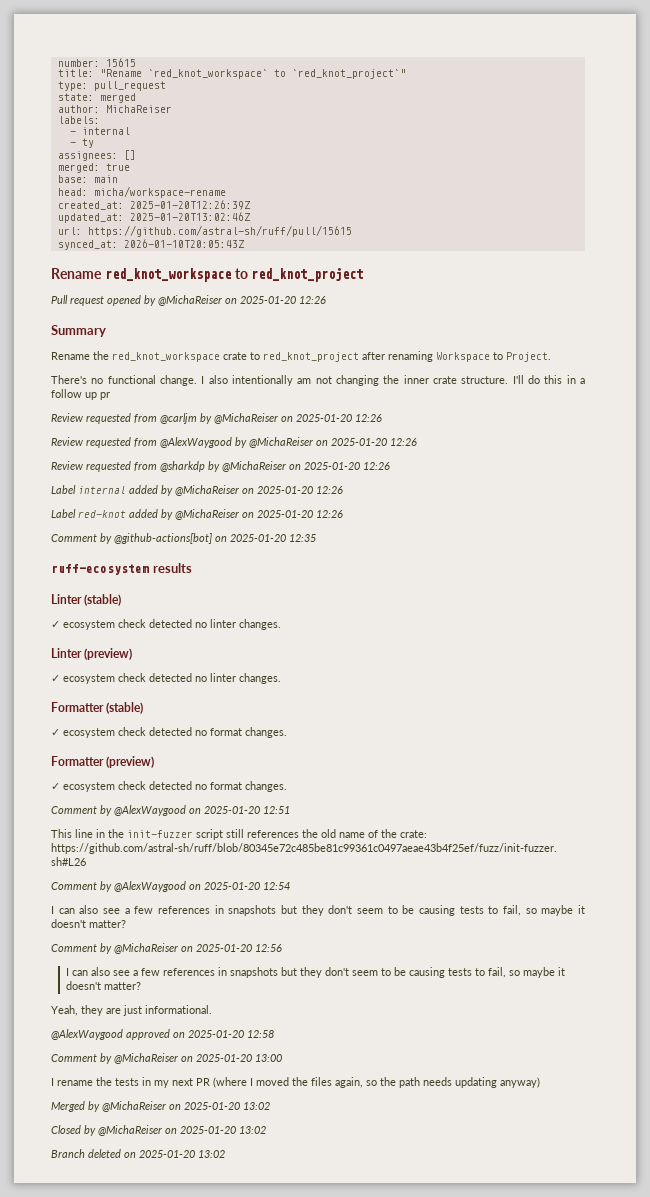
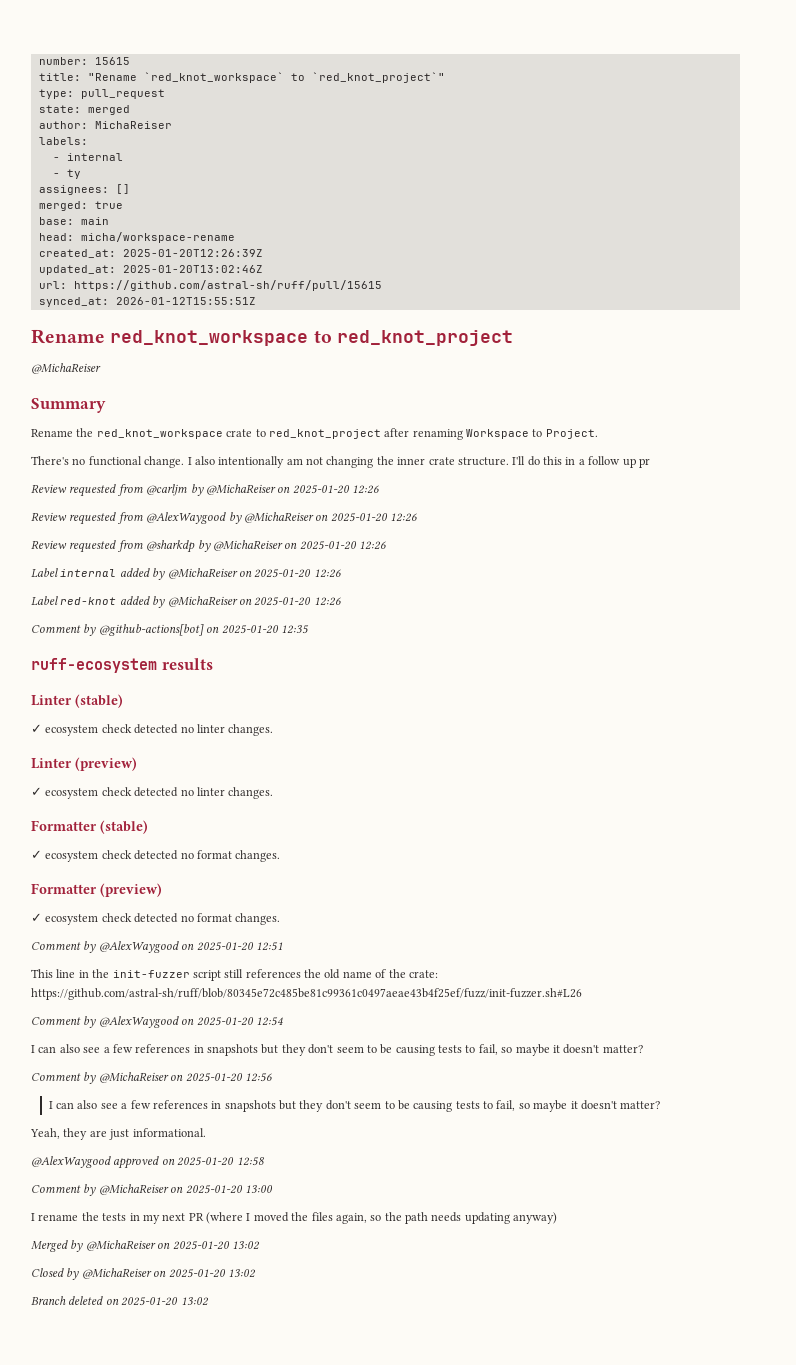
- synced_at: 2026-01-10T20:05:43Z
+ synced_at: 2026-01-12T15:55:51Z
  Rename red_knot_workspace to red_knot_project
- Pull request opened by @MichaReiser on 2025-01-20 12:26
+ @MichaReiser

